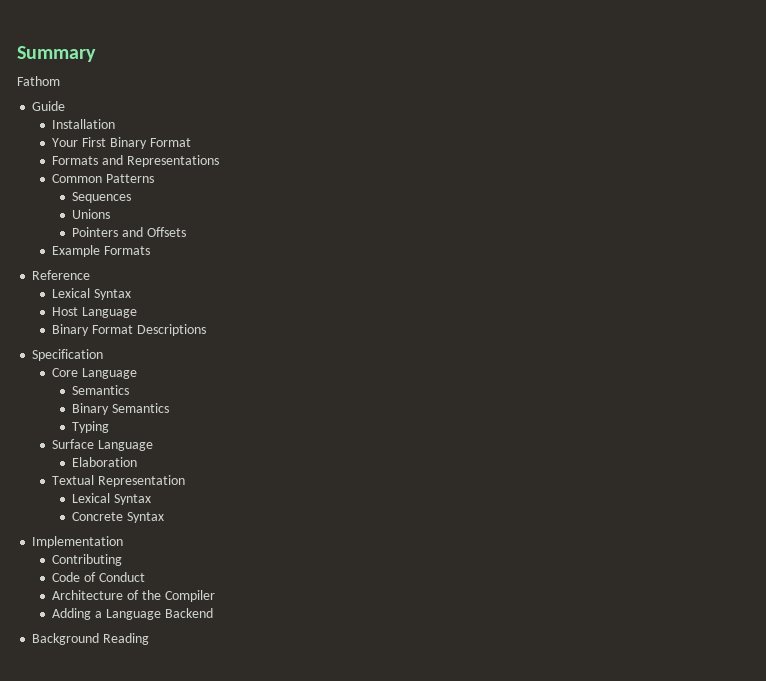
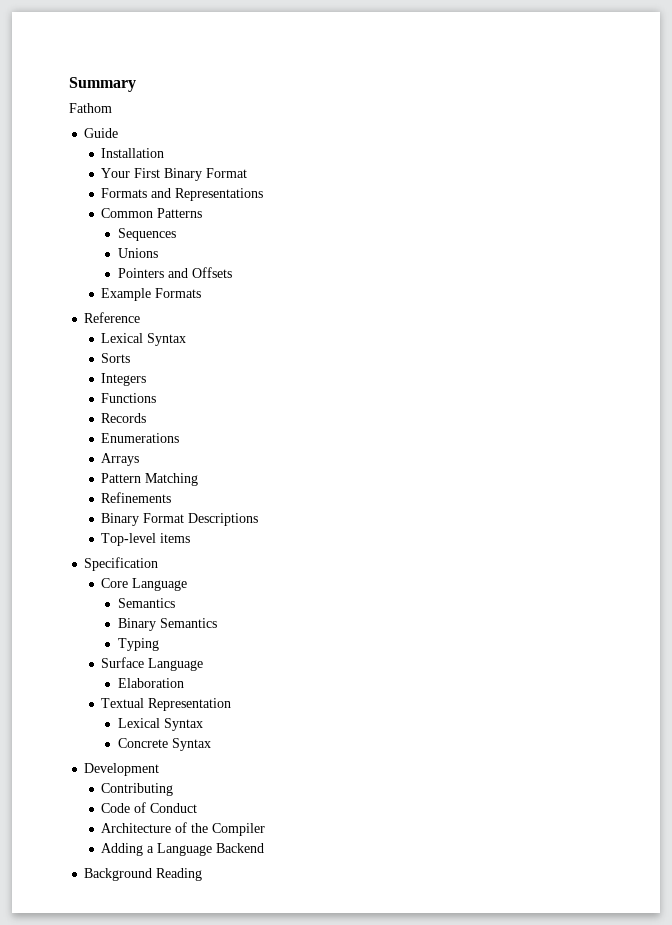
- Host Language
+ Sorts
+ Integers
+ Functions
+ Records
+ Enumerations
+ Arrays
+ Pattern Matching
+ Refinements
+ Top-level items
- Implementation
+ Development

